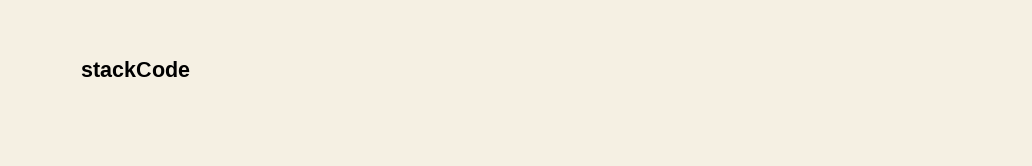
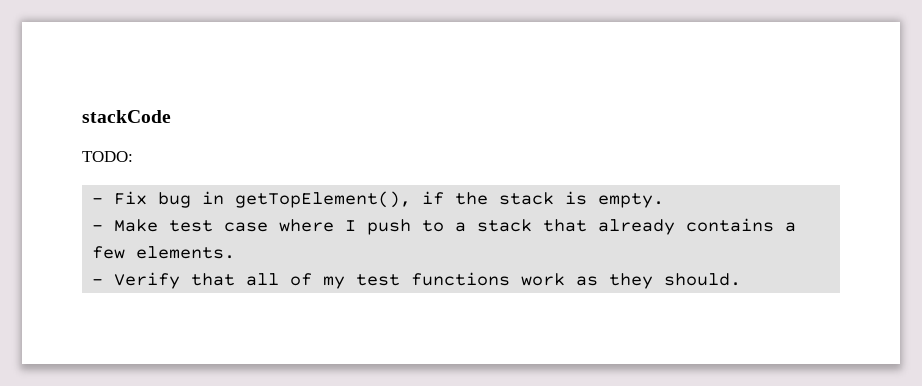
+ TODO:
+ - Fix bug in getTopElement(), if the stack is empty.
+ - Make test case where I push to a stack that already contains a few elements.
+ - Verify that all of my test functions work as they should.

